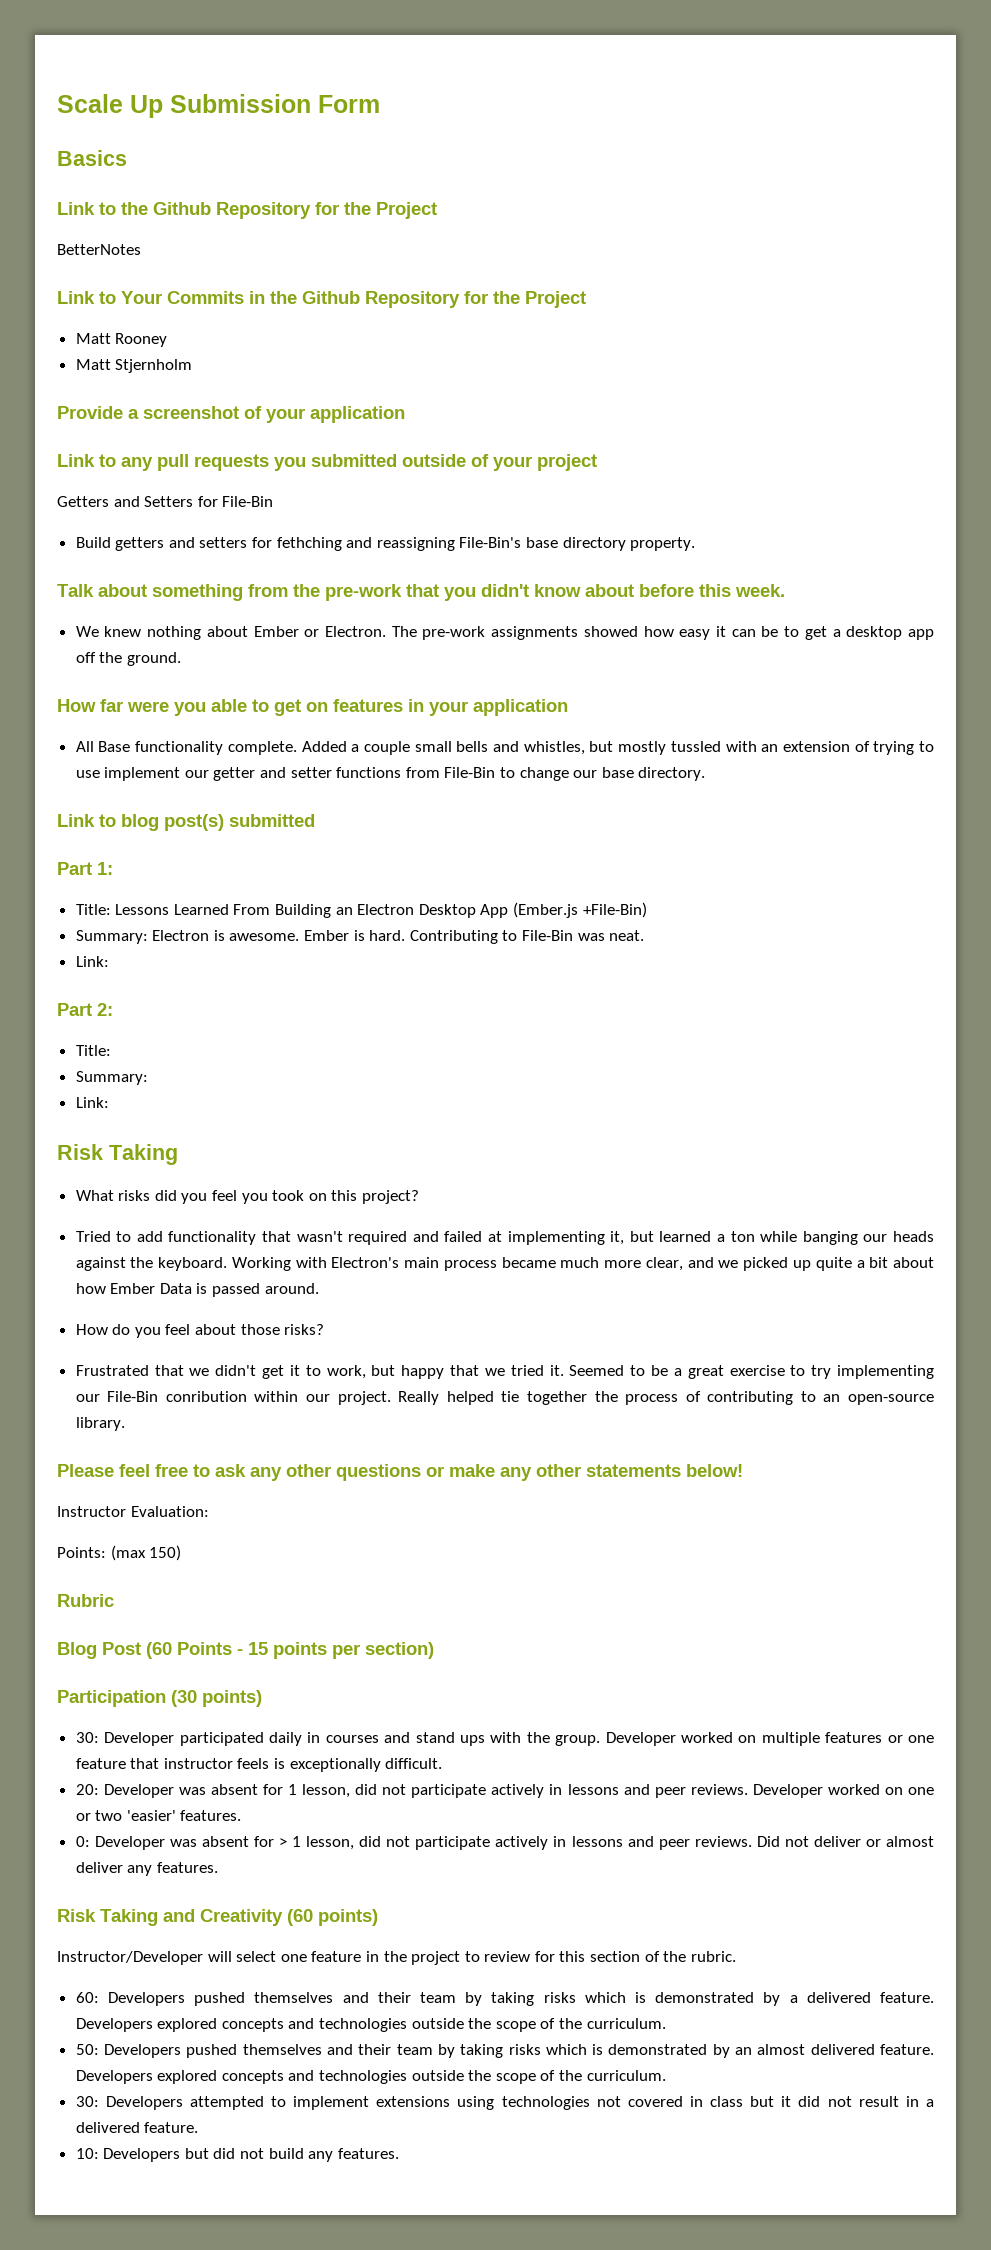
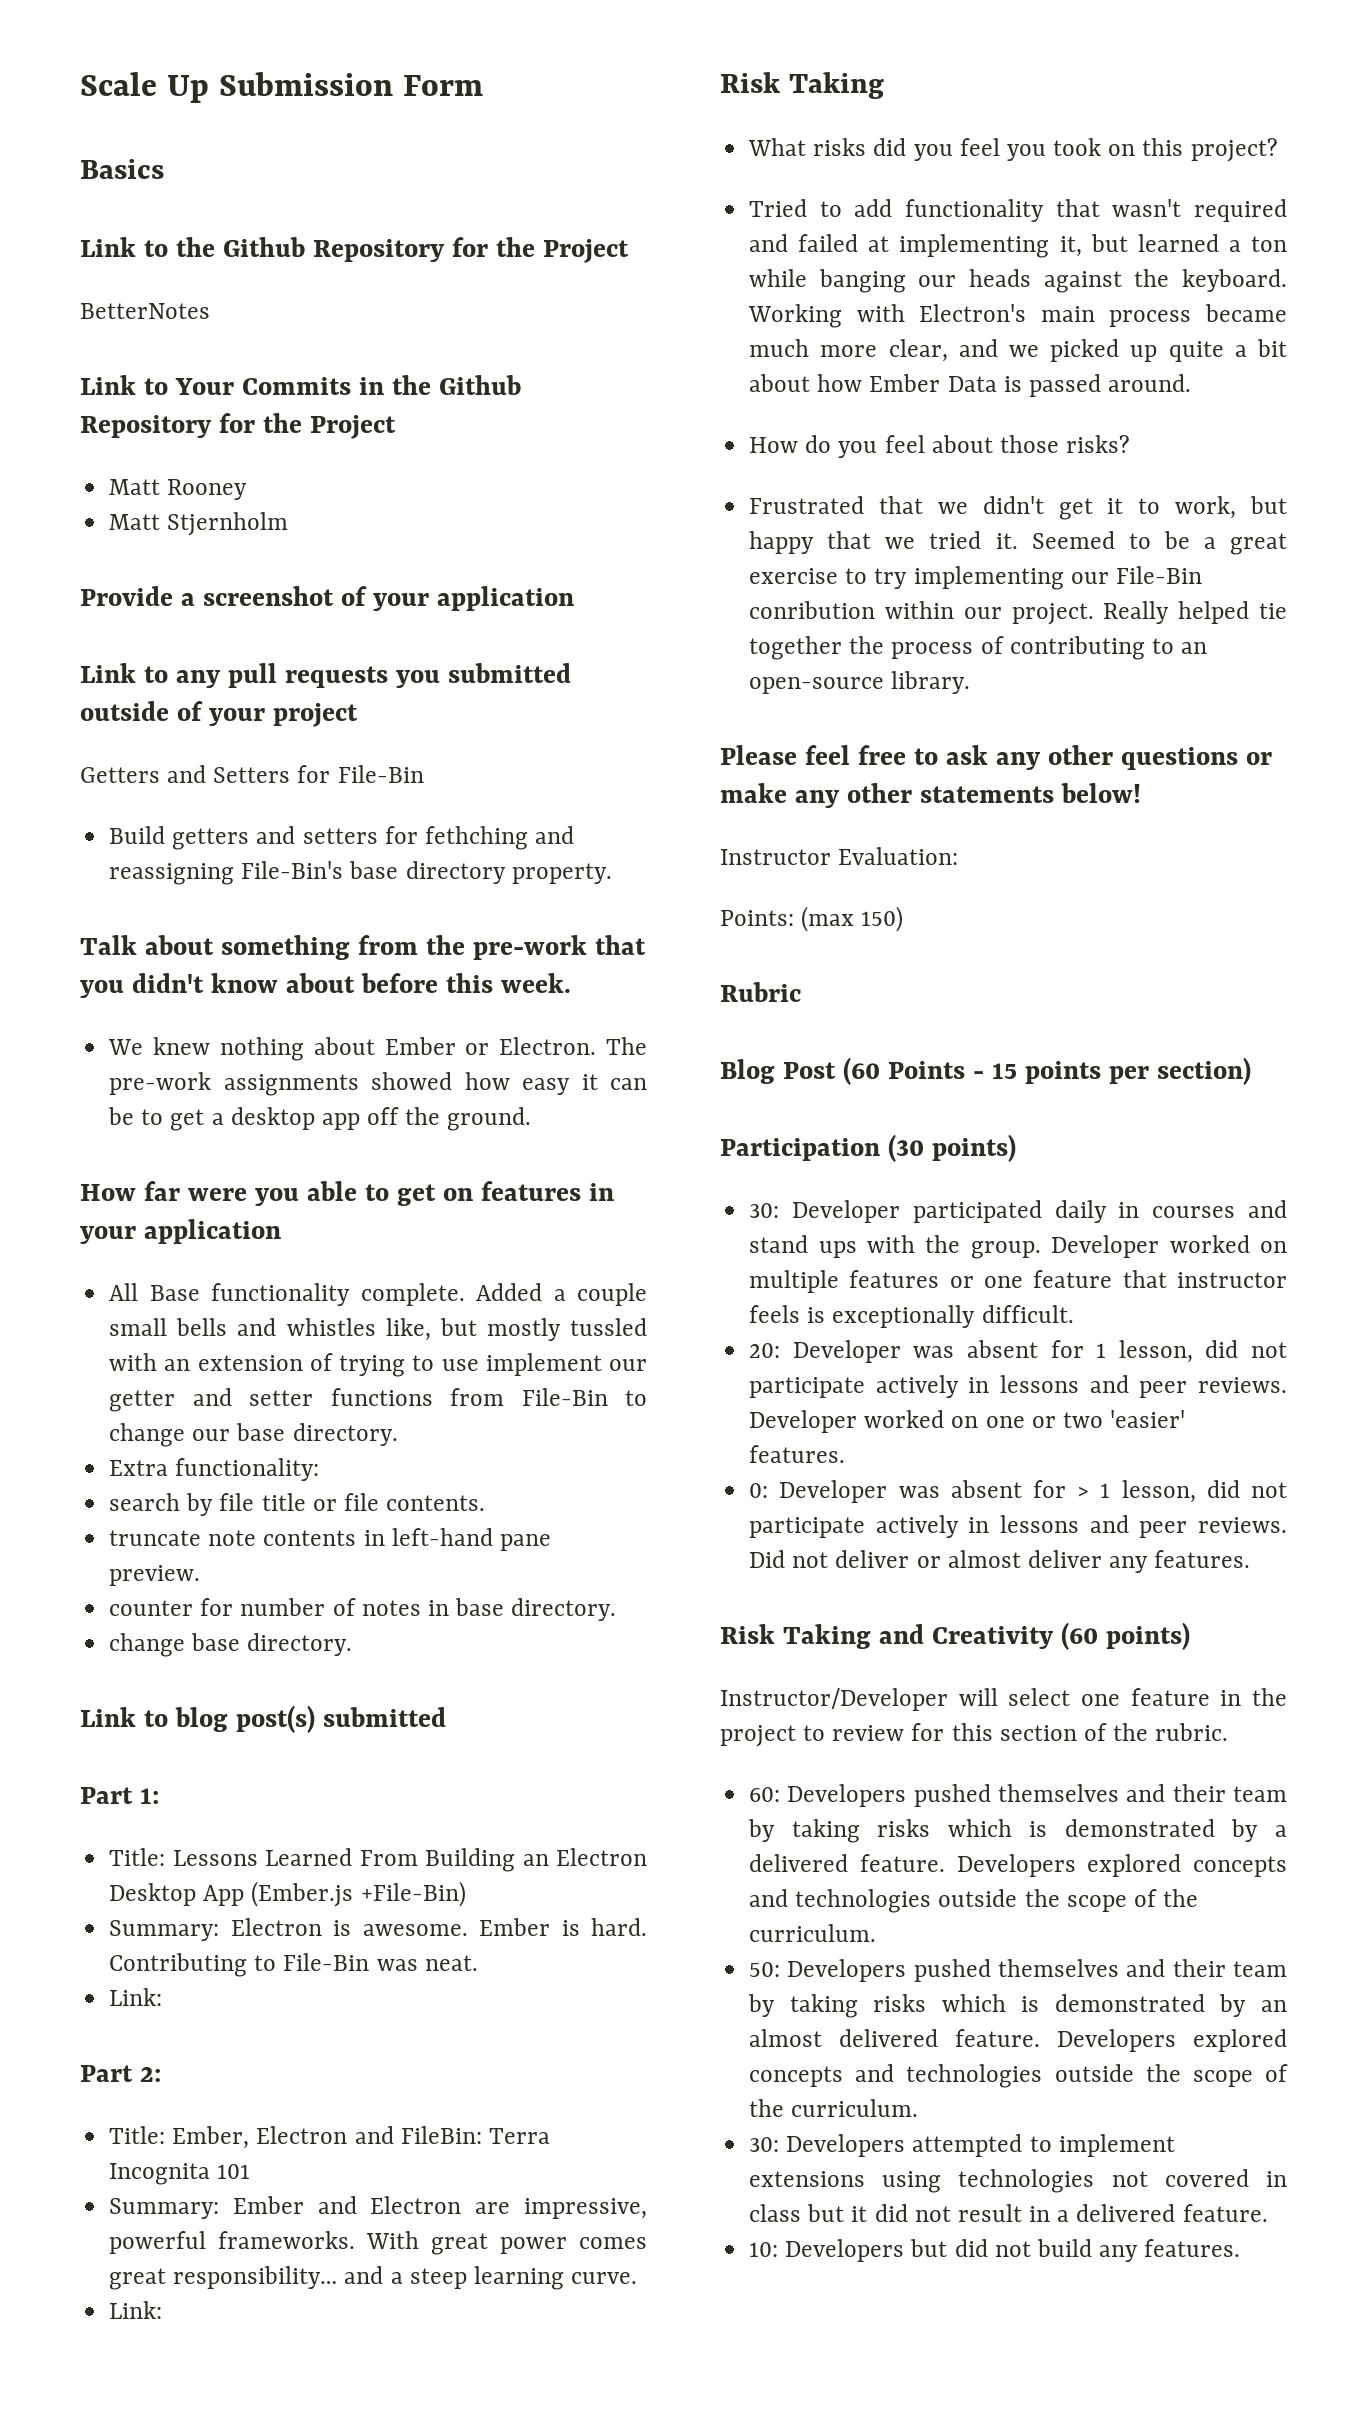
- Added a couple small bells and whistles, but mostly tussled with an extension of trying to use implement our getter and setter functions from File-Bin to change our base directory.
+ Added a couple small bells and whistles like, but mostly tussled with an extension of trying to use implement our getter and setter functions from File-Bin to change our base directory.
+ Extra functionality:
+ search by file title or file contents.
+ truncate note contents in left-hand pane preview.
+ counter for number of notes in base directory.
+ change base directory.
  Part 2:
- Title:
- Summary:
+ Title: Ember, Electron and FileBin: Terra Incognita 101
+ Summary: Ember and Electron are impressive, powerful frameworks. With great power comes great responsibility… and a steep learning curve.

